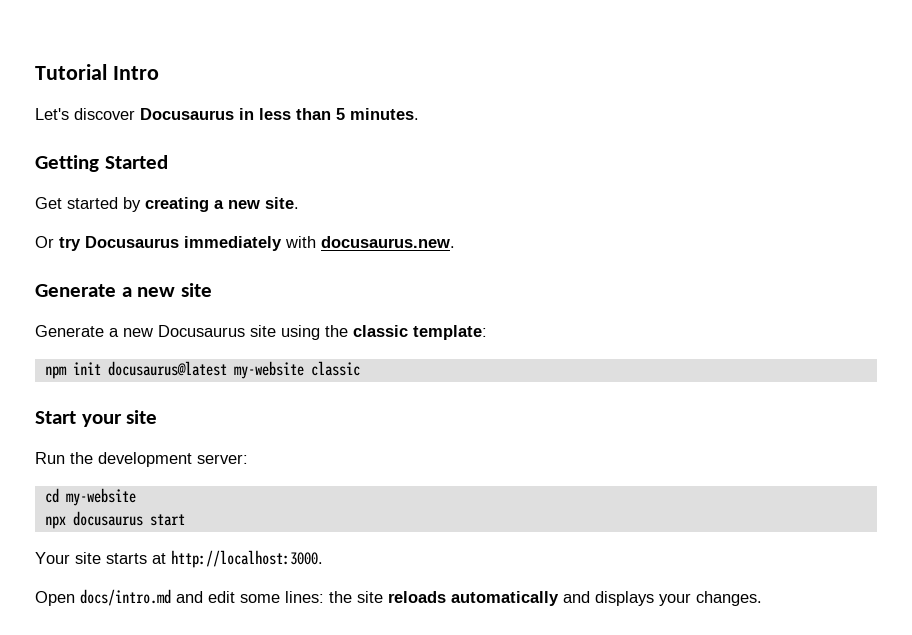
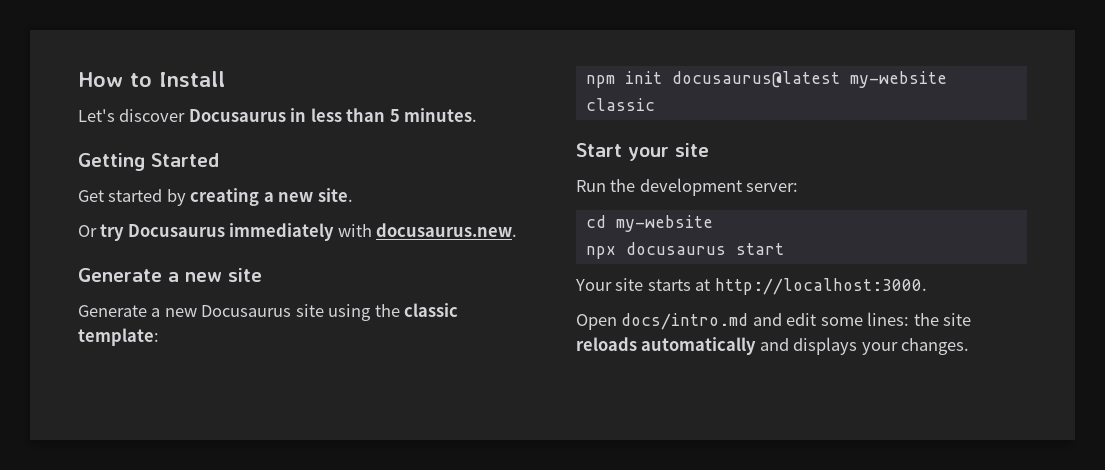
- Tutorial Intro
+ How to Install

